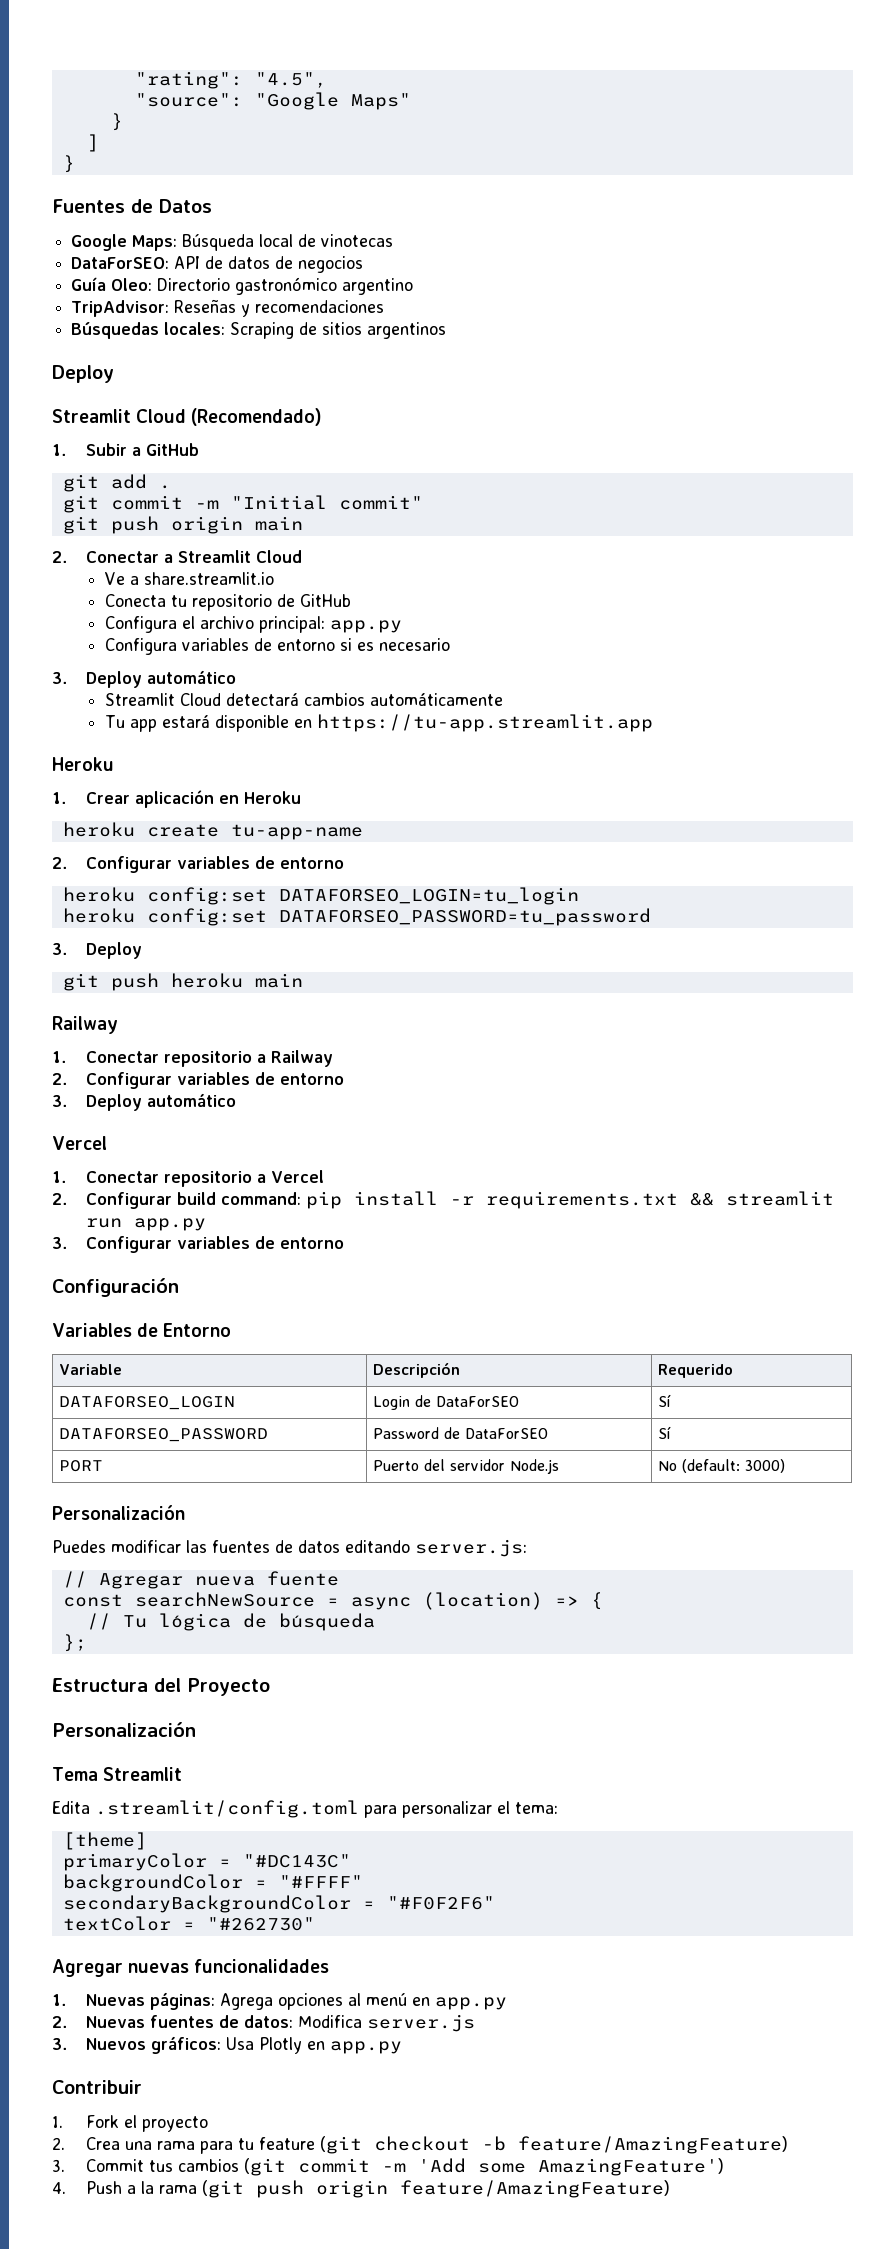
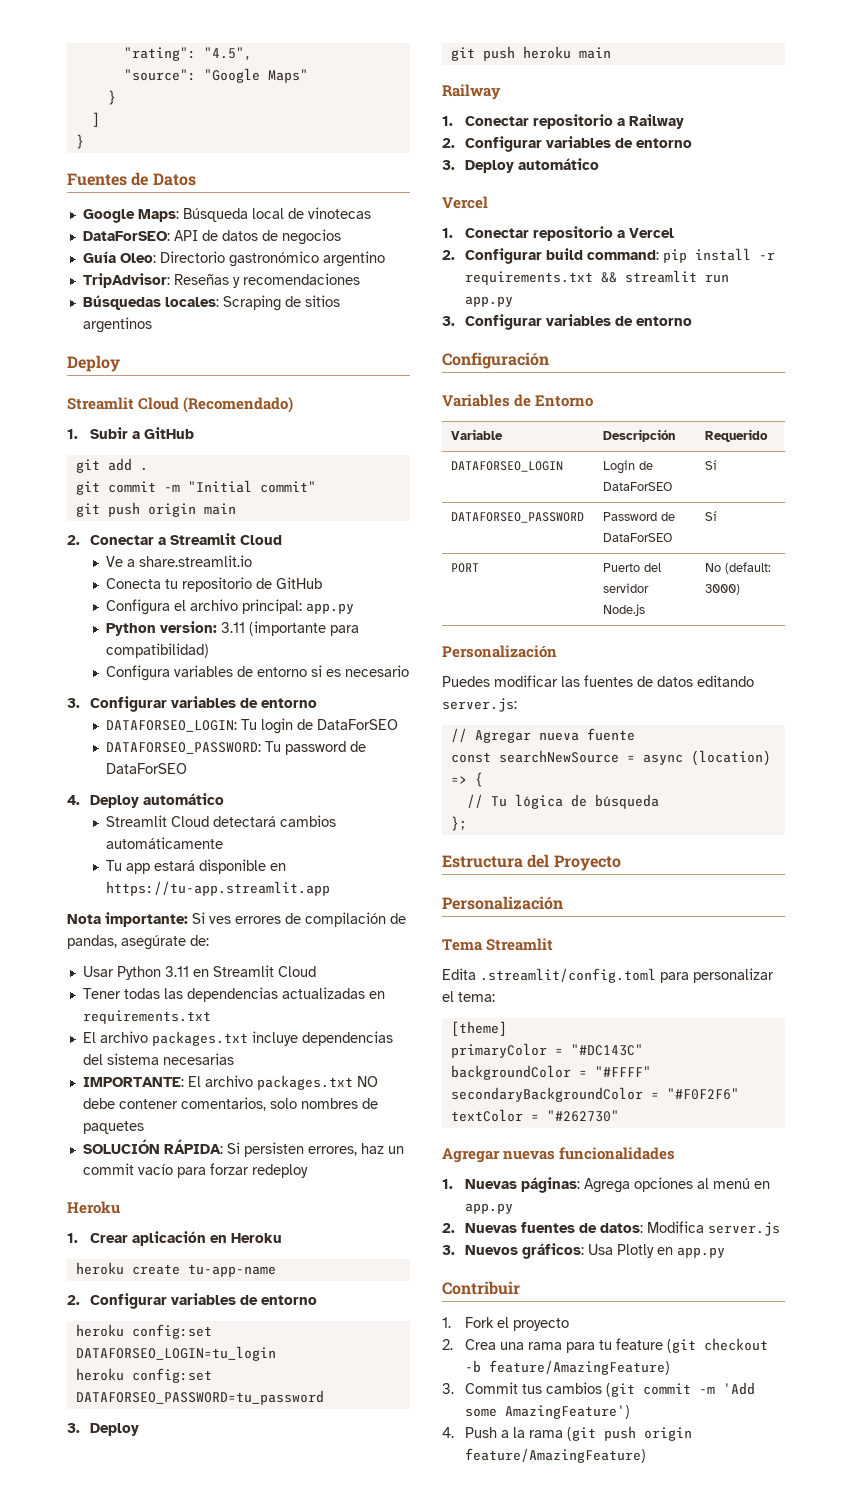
+ Python version: 3.11 (importante para compatibilidad)
  Configura variables de entorno si es necesario
- 3. Deploy automático
+ 3. Configurar variables de entorno
+ DATAFORSEO_LOGIN: Tu login de DataForSEO
+ DATAFORSEO_PASSWORD: Tu password de DataForSEO
+ 4. Deploy automático
+ Nota importante: Si ves errores de compilación de pandas, asegúrate de:
+ Usar Python 3.11 en Streamlit Cloud
+ Tener todas las dependencias actualizadas en requirements.txt
+ El archivo packages.txt incluye dependencias del sistema necesarias
+ IMPORTANTE: El archivo packages.txt NO debe contener comentarios, solo nombres de paquetes
+ SOLUCIÓN RÁPIDA: Si persisten errores, haz un commit vacío para forzar redeploy

